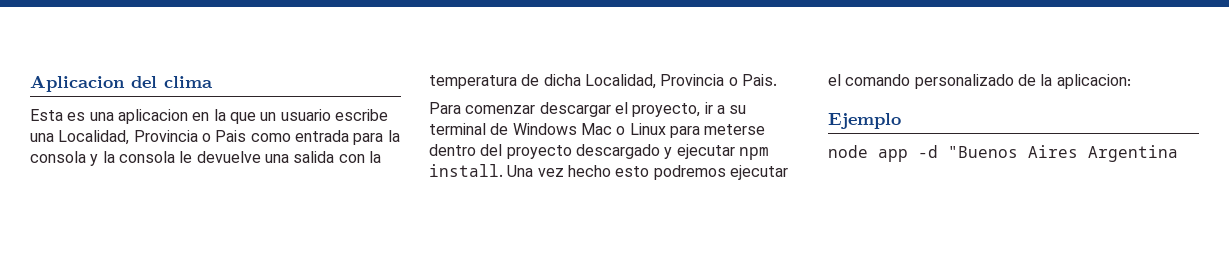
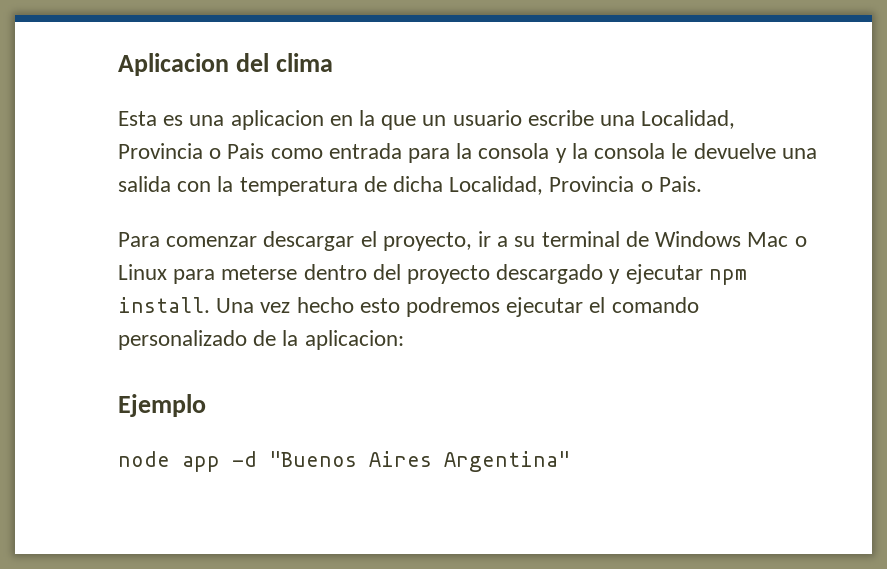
- node app -d "Buenos Aires Argentina
+ node app -d "Buenos Aires Argentina"

